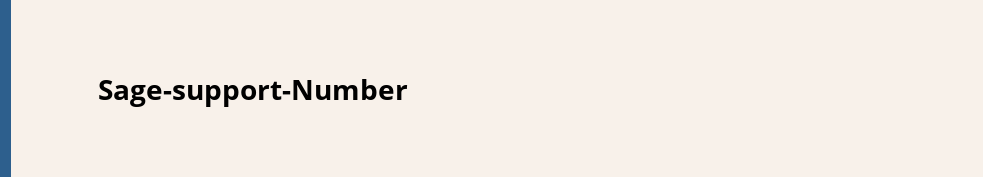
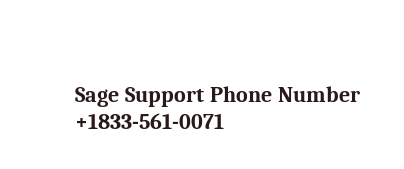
- Sage-support-Number
+ Sage Support Phone Number +1833-561-0071

